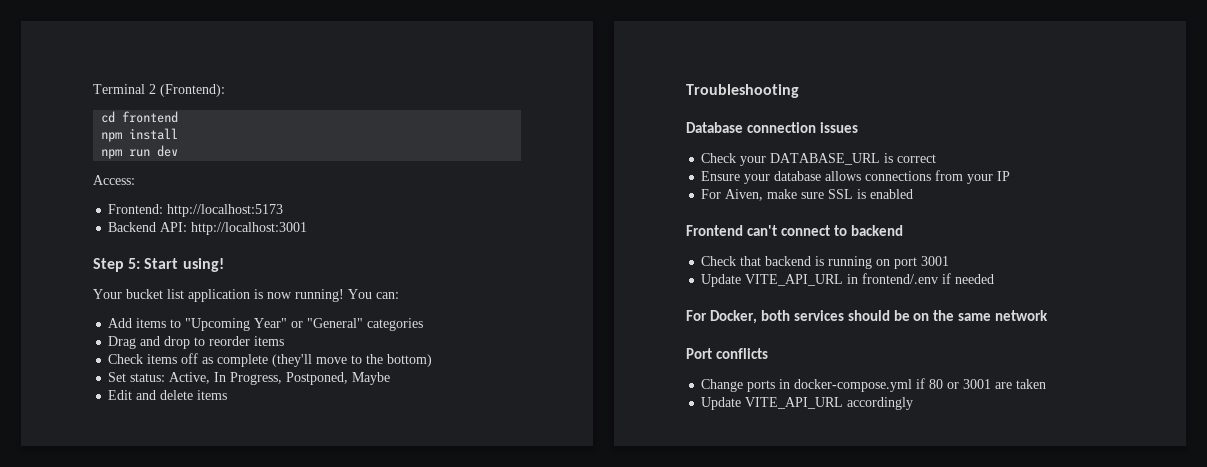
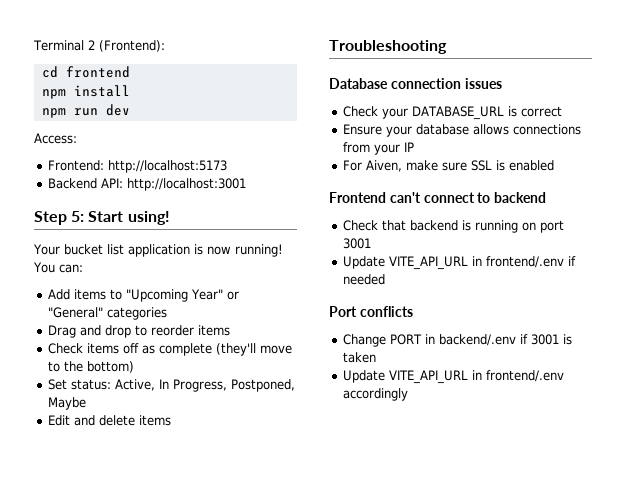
- For Docker, both services should be on the same network
  Port conflicts
- Change ports in docker-compose.yml if 80 or 3001 are taken
+ Change PORT in backend/.env if 3001 is taken
- Update VITE_API_URL accordingly
+ Update VITE_API_URL in frontend/.env accordingly

